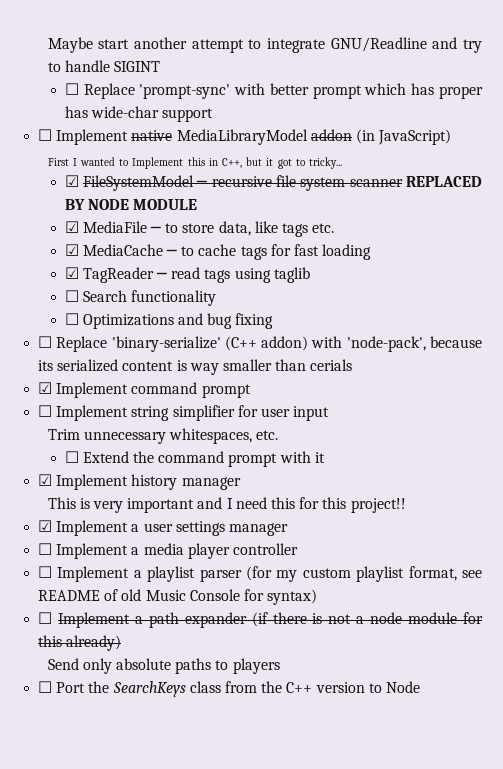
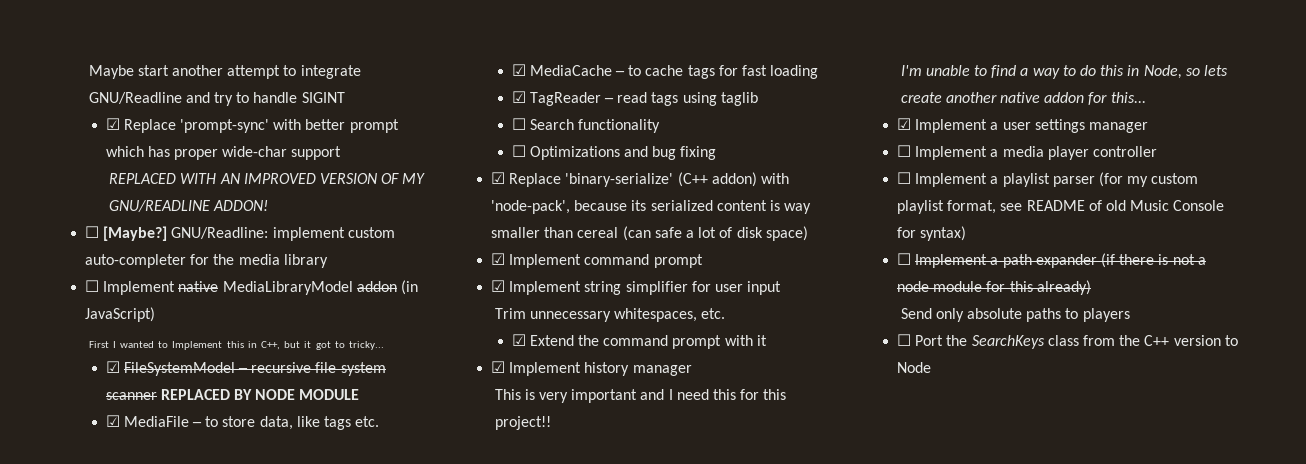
- ☐ Replace 'prompt-sync' with better prompt which has proper has wide-char support
+ ☑ Replace 'prompt-sync' with better prompt which has proper wide-char support
+ REPLACED WITH AN IMPROVED VERSION OF MY GNU/READLINE ADDON!
+ ☐ [Maybe?] GNU/Readline: implement custom auto-completer for the media library
- ☐ Replace 'binary-serialize' (C++ addon) with 'node-pack', because its serialized content is way smaller than cerials
+ ☑ Replace 'binary-serialize' (C++ addon) with 'node-pack', because its serialized content is way smaller than cereal (can safe a lot of disk space)
- ☐ Implement string simplifier for user input
+ ☑ Implement string simplifier for user input
- ☐ Extend the command prompt with it
+ ☑ Extend the command prompt with it
+ I'm unable to find a way to do this in Node, so lets create another native addon for this...

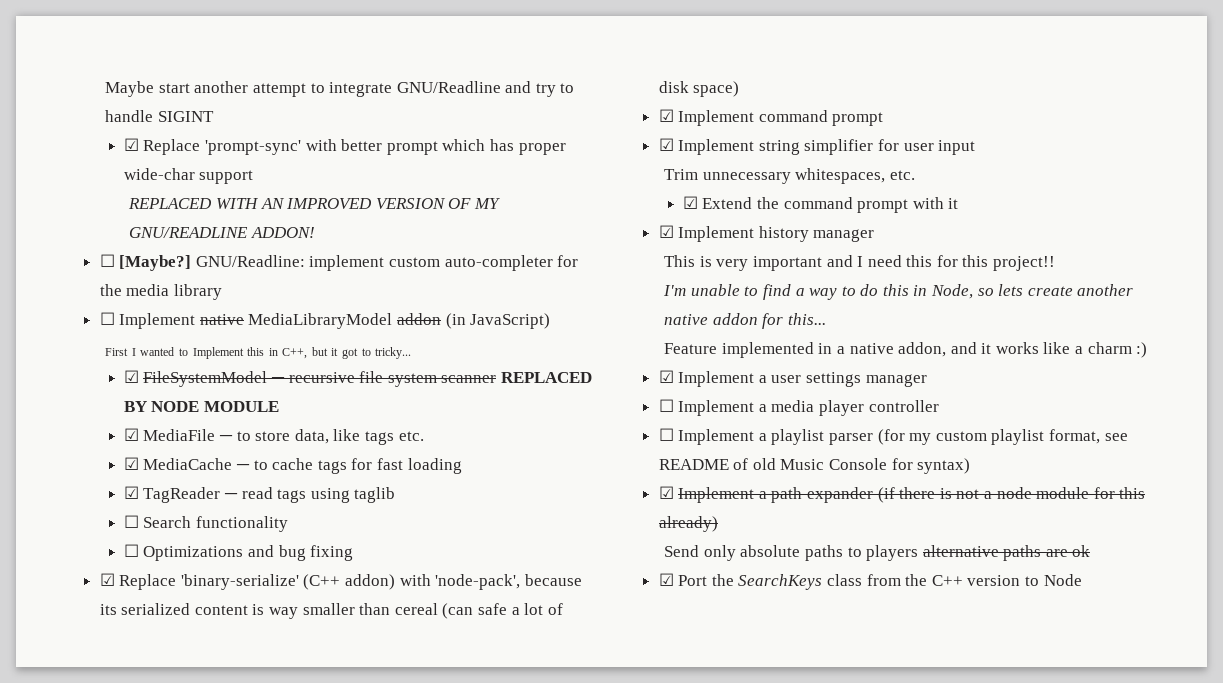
+ Feature implemented in a native addon, and it works like a charm :)
- ☐ Implement a path expander (if there is not a node module for this already)
+ ☑ Implement a path expander (if there is not a node module for this already)
- Send only absolute paths to players
- ☐ Port the SearchKeys class from the C++ version to Node
+ Send only absolute paths to players alternative paths are ok
+ ☑ Port the SearchKeys class from the C++ version to Node

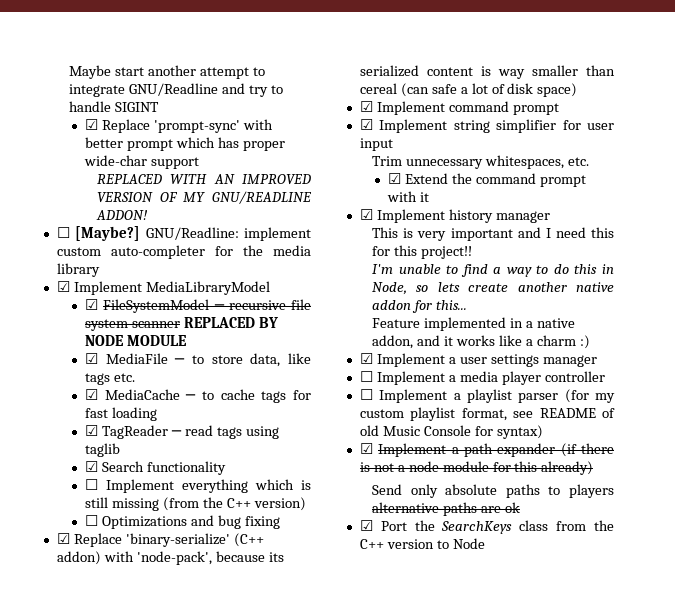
- ☐ Implement native MediaLibraryModel addon (in JavaScript)
- First I wanted to Implement this in C++, but it got to tricky...
+ ☑ Implement MediaLibraryModel
- ☐ Search functionality
+ ☑ Search functionality
+ ☐ Implement everything which is still missing (from the C++ version)

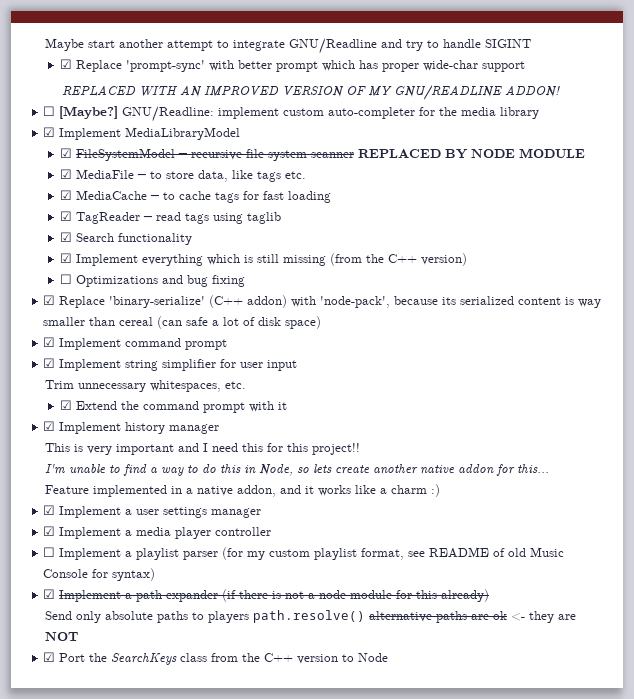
- ☐ Implement everything which is still missing (from the C++ version)
+ ☑ Implement everything which is still missing (from the C++ version)
- ☐ Implement a media player controller
+ ☑ Implement a media player controller
- Send only absolute paths to players alternative paths are ok
+ Send only absolute paths to players path.resolve() alternative paths are ok <- they are NOT

